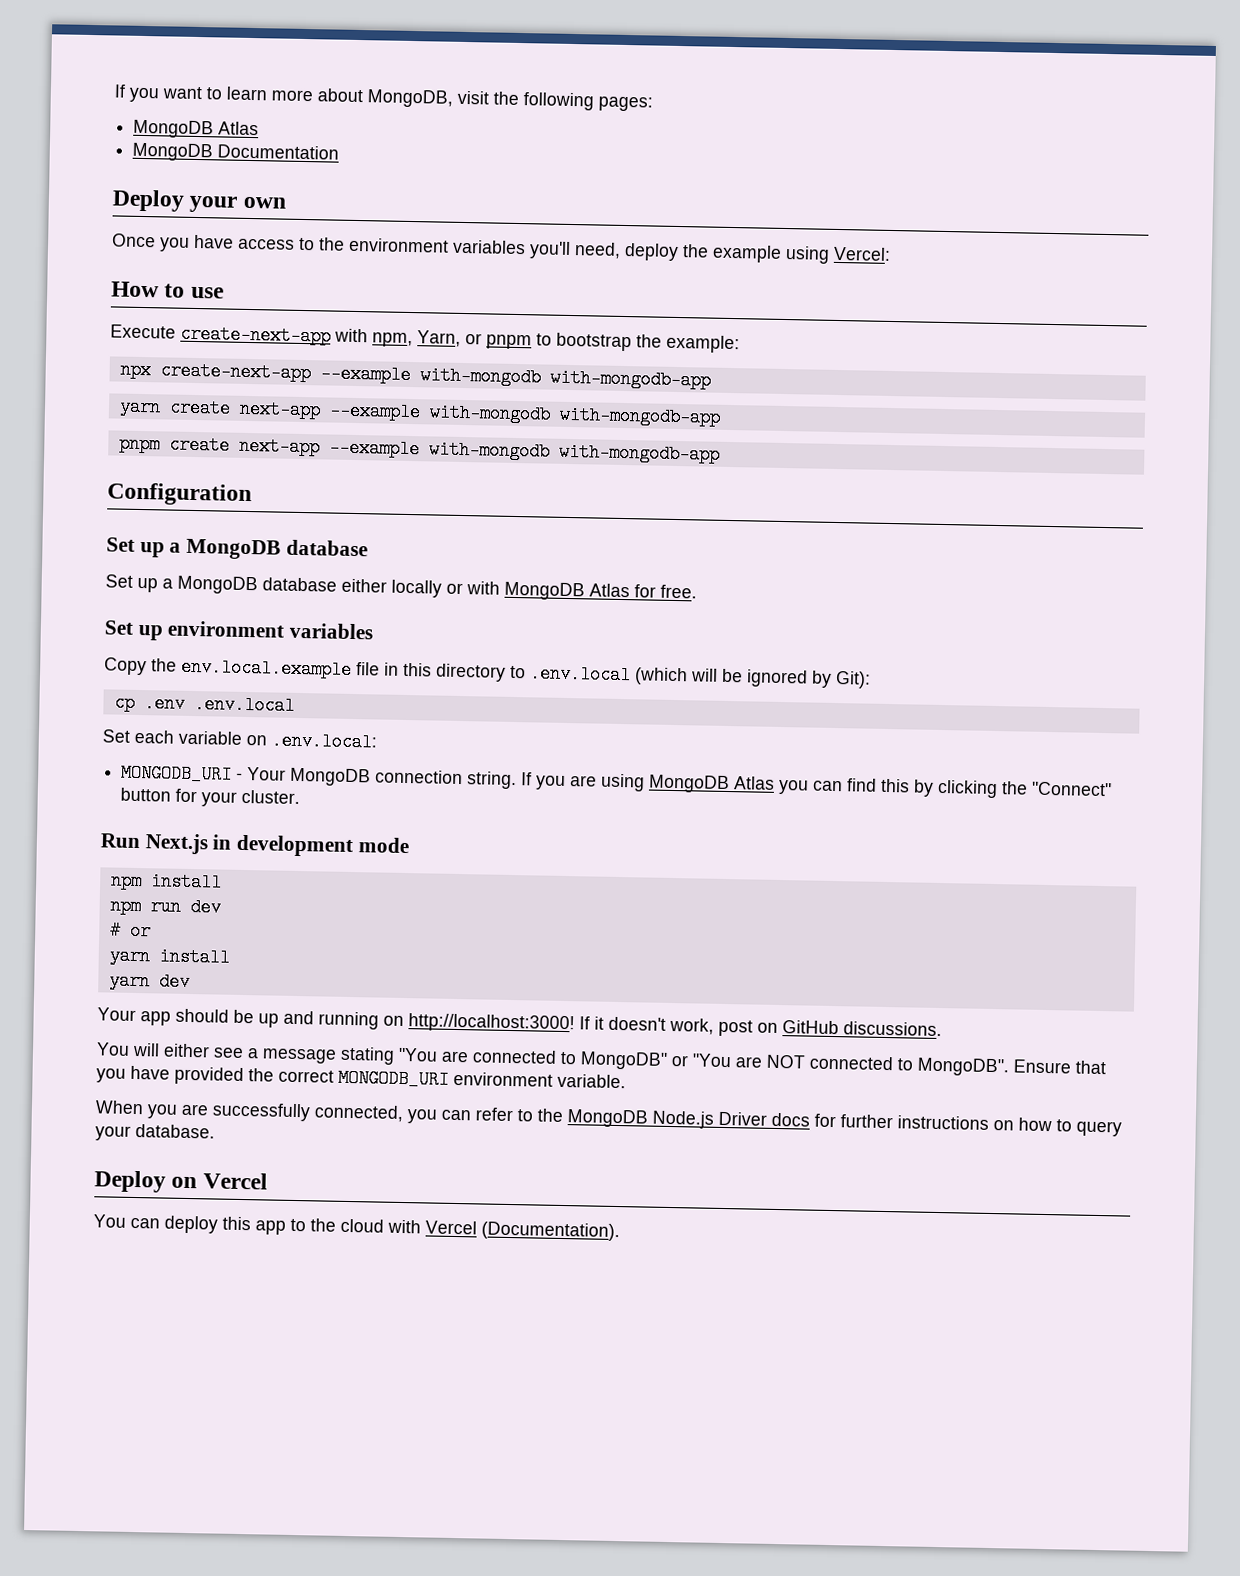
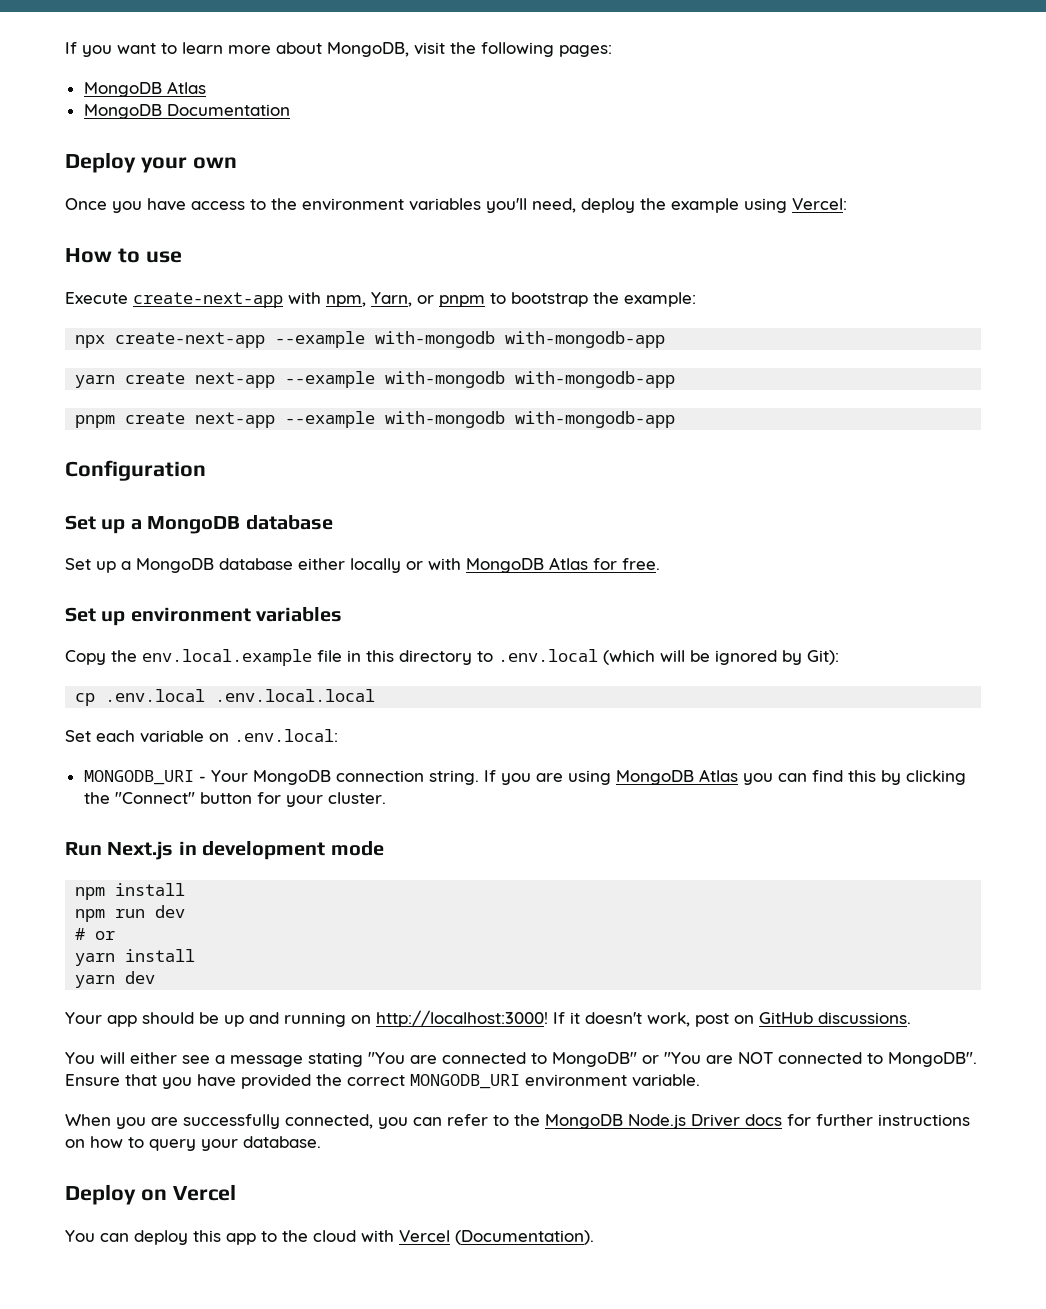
- cp .env .env.local
+ cp .env.local .env.local.local

